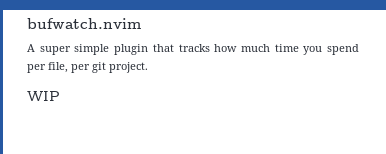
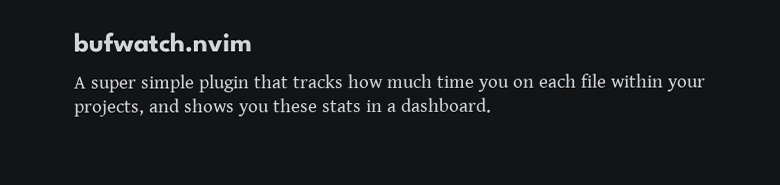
- A super simple plugin that tracks how much time you spend per file, per git project.
- WIP
+ A super simple plugin that tracks how much time you on each file within your projects, and shows you these stats in a dashboard.

